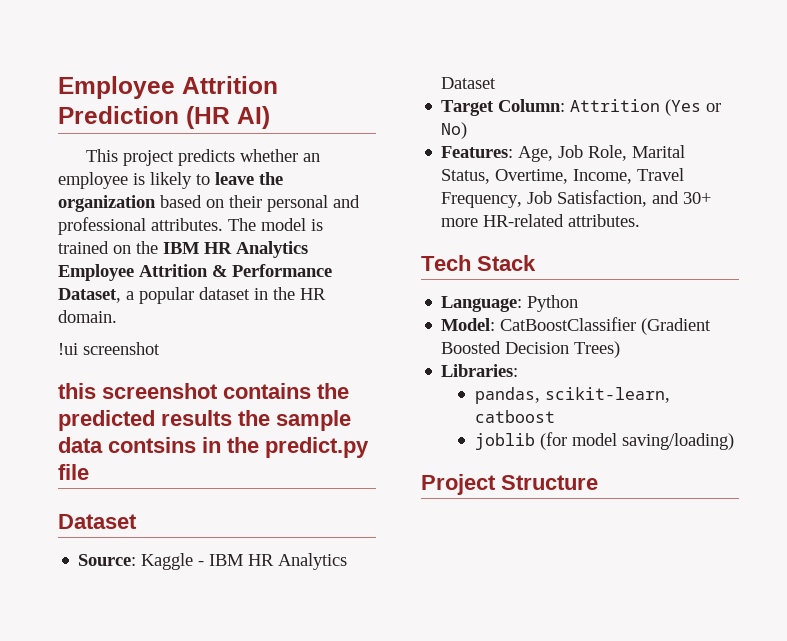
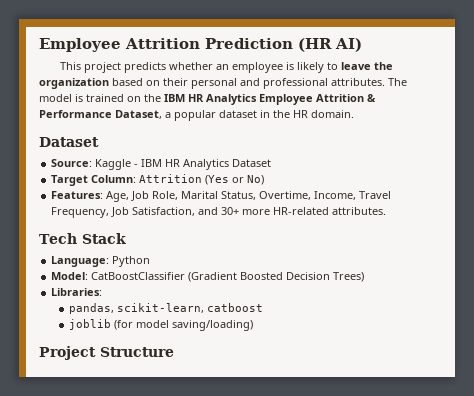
- !ui screenshot
- this screenshot contains the predicted results the sample data contsins in the predict.py file

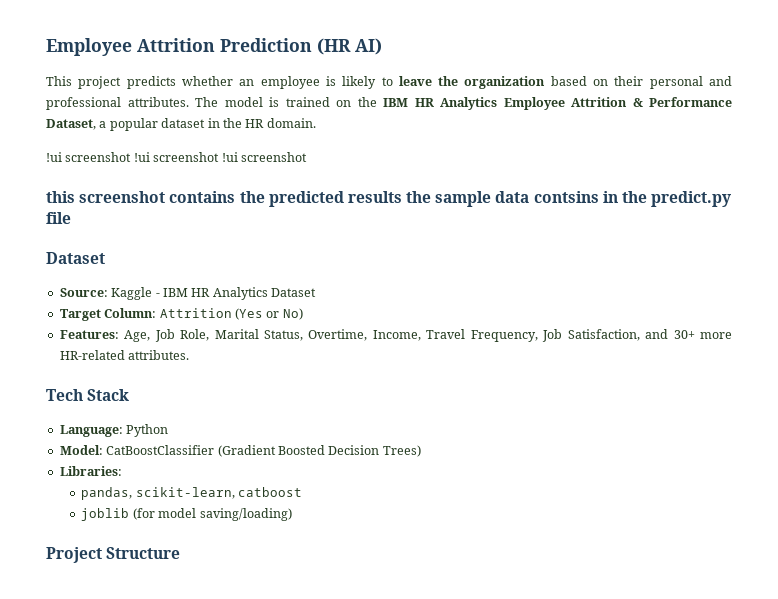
+ !ui screenshot !ui screenshot !ui screenshot
+ this screenshot contains the predicted results the sample data contsins in the predict.py file

